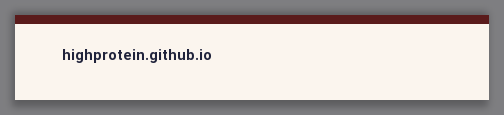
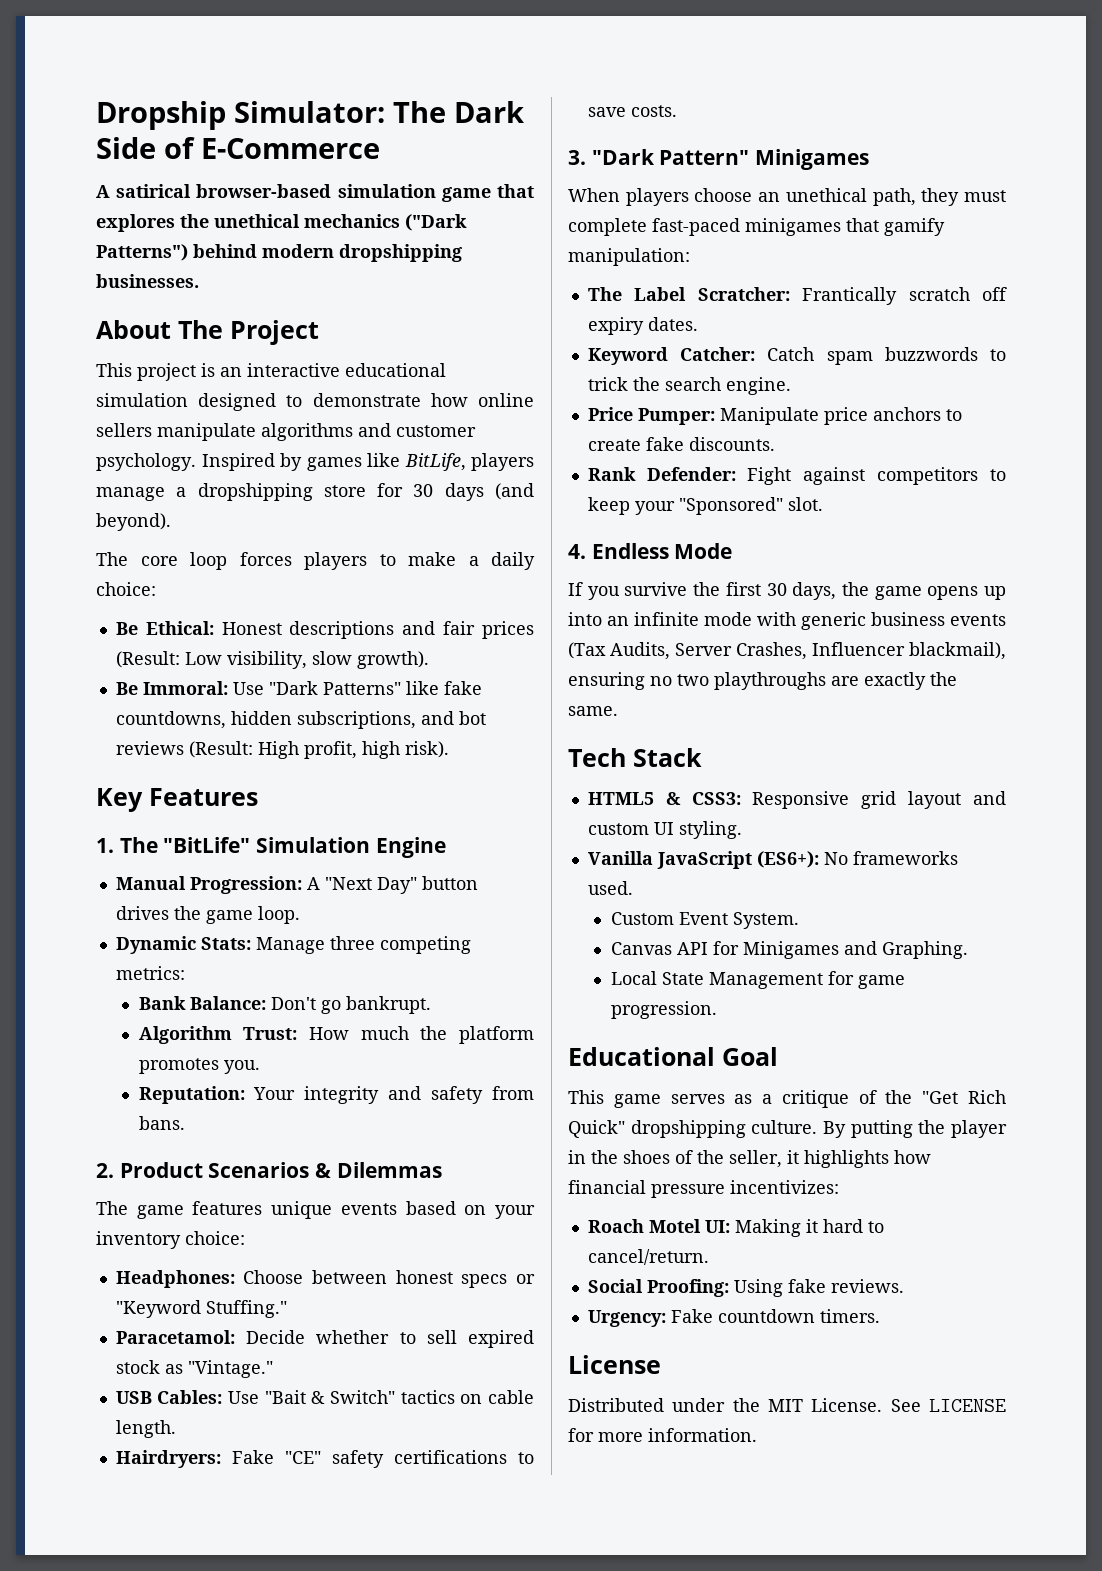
- highprotein.github.io
+ Dropship Simulator: The Dark Side of E-Commerce
+ A satirical browser-based simulation game that explores the unethical mechanics ("Dark Patterns") behind modern dropshipping businesses.
+ About The Project
+ This project is an interactive educational simulation designed to demonstrate how online sellers manipulate algorithms and customer psychology. Inspired by games like BitLife, players manage a dropshipping store for 30 days (and beyond).
+ The core loop forces players to make a daily choice:
+ Be Ethical: Honest descriptions and fair prices (Result: Low visibility, slow growth).
+ Be Immoral: Use "Dark Patterns" like fake countdowns, hidden subscriptions, and bot reviews (Result: High profit, high risk).
+ Key Features
+ 1. The "BitLife" Simulation Engine
+ Manual Progression: A "Next Day" button drives the game loop.
+ Dynamic Stats: Manage three competing metrics:
+ Bank Balance: Don't go bankrupt.
+ Algorithm Trust: How much the platform promotes you.
+ Reputation: Your integrity and safety from bans.
+ 2. Product Scenarios & Dilemmas
+ The game features unique events based on your inventory choice:
+ Headphones: Choose between honest specs or "Keyword Stuffing."
+ Paracetamol: Decide whether to sell expired stock as "Vintage."
+ USB Cables: Use "Bait & Switch" tactics on cable length.
+ Hairdryers: Fake "CE" safety certifications to save costs.
+ 3. "Dark Pattern" Minigames
+ When players choose an unethical path, they must complete fast-paced minigames that gamify manipulation:
+ The Label Scratcher: Frantically scratch off expiry dates.
+ Keyword Catcher: Catch spam buzzwords to trick the search engine.
+ Price Pumper: Manipulate price anchors to create fake discounts.
+ Rank Defender: Fight against competitors to keep your "Sponsored" slot.
+ 4. Endless Mode
+ If you survive the first 30 days, the game opens up into an infinite mode with generic business events (Tax Audits, Server Crashes, Influencer blackmail), ensuring no two playthroughs are exactly the same.
+ Tech Stack
+ HTML5 & CSS3: Responsive grid layout and custom UI styling.
+ Vanilla JavaScript (ES6+): No frameworks used.
+ Custom Event System.
+ Canvas API for Minigames and Graphing.
+ Local State Management for game progression.
+ Educational Goal
+ This game serves as a critique of the "Get Rich Quick" dropshipping culture. By putting the player in the shoes of the seller, it highlights how financial pressure incentivizes:
+ Roach Motel UI: Making it hard to cancel/return.
+ Social Proofing: Using fake reviews.
+ Urgency: Fake countdown timers.
+ License
+ Distributed under the MIT License. See LICENSE for more information.

